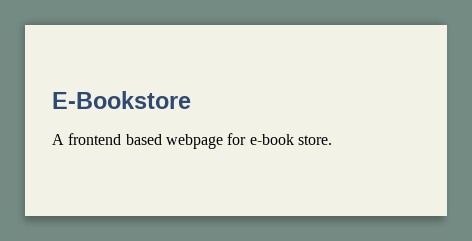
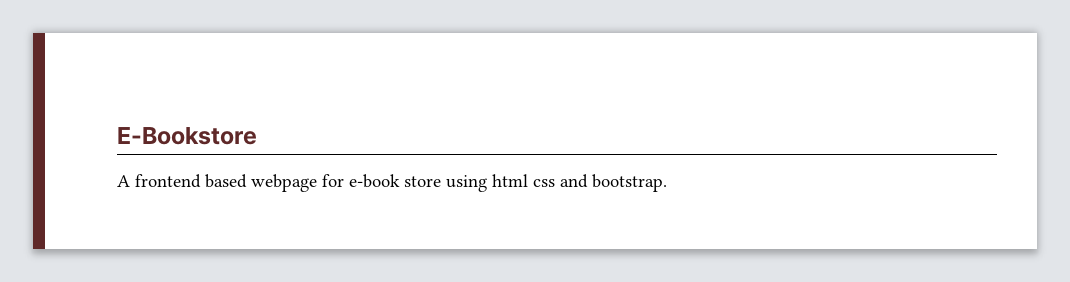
- A frontend based webpage for e-book store.
+ A frontend based webpage for e-book store using html css and bootstrap.

